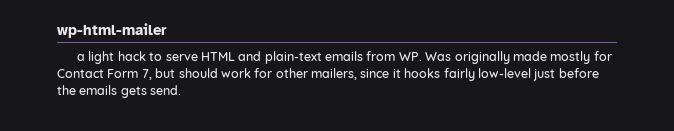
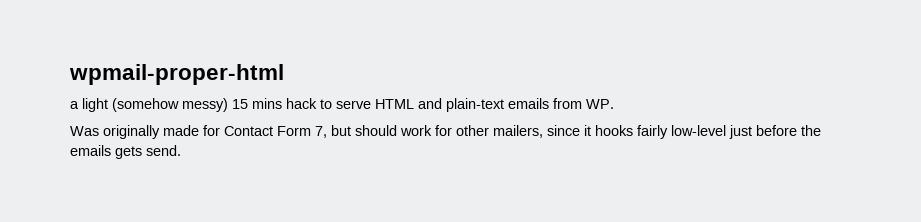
- wp-html-mailer
+ wpmail-proper-html
- a light hack to serve HTML and plain-text emails from WP. Was originally made mostly for Contact Form 7, but should work for other mailers, since it hooks fairly low-level just before the emails gets send.
+ a light (somehow messy) 15 mins hack to serve HTML and plain-text emails from WP.
+ Was originally made for Contact Form 7, but should work for other mailers, since it hooks fairly low-level just before the emails gets send.

